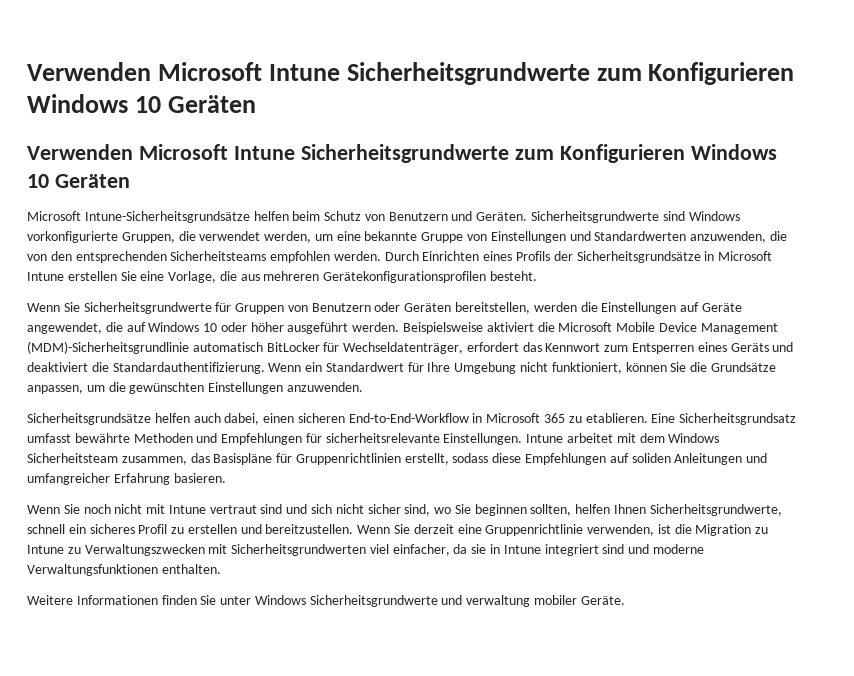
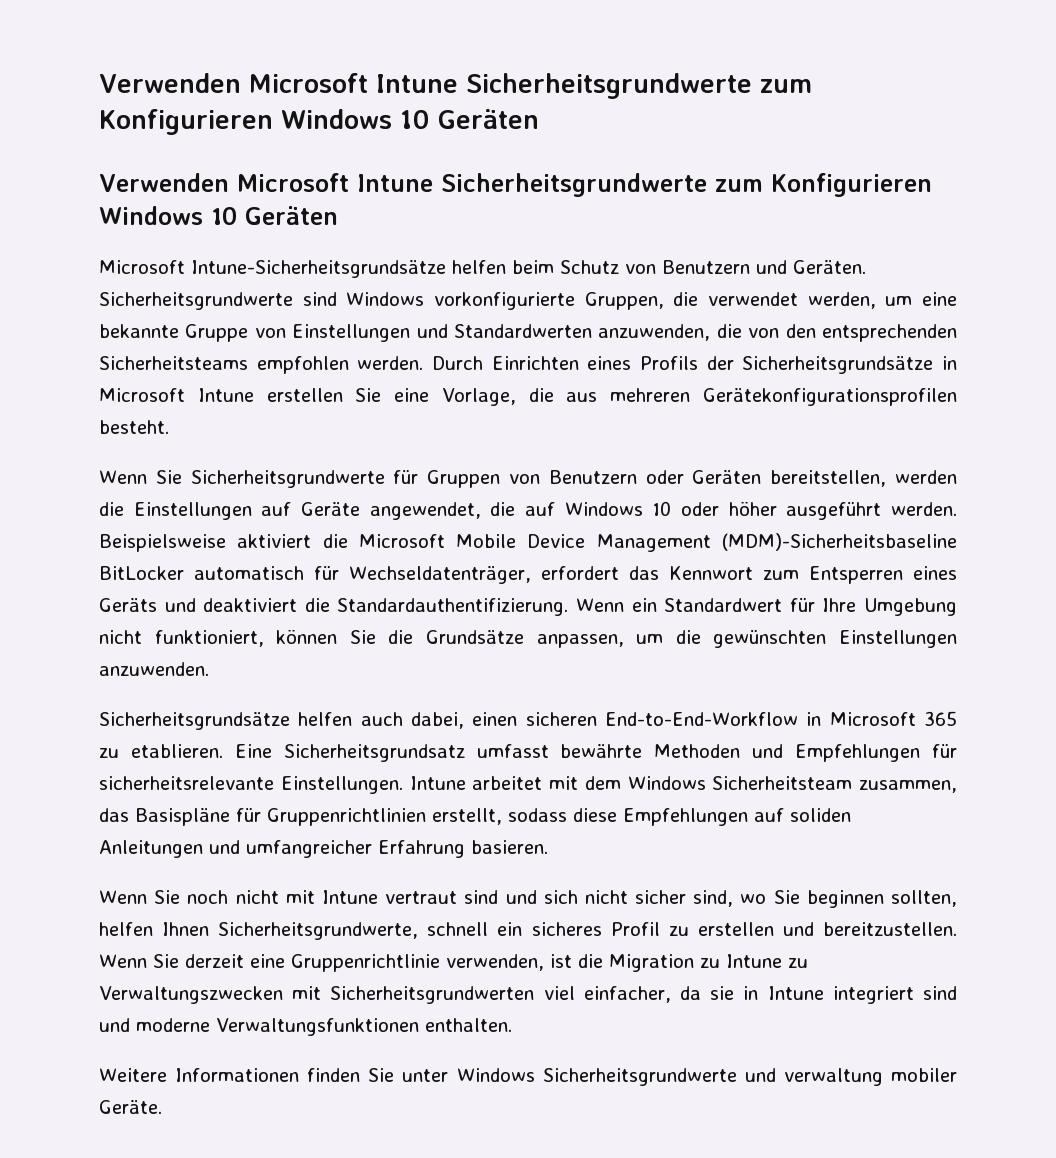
- Beispielsweise aktiviert die Microsoft Mobile Device Management (MDM)-Sicherheitsgrundlinie automatisch BitLocker für Wechseldatenträger, erfordert das Kennwort zum Entsperren eines Geräts und deaktiviert die Standardauthentifizierung.
+ Beispielsweise aktiviert die Microsoft Mobile Device Management (MDM)-Sicherheitsbaseline BitLocker automatisch für Wechseldatenträger, erfordert das Kennwort zum Entsperren eines Geräts und deaktiviert die Standardauthentifizierung.

